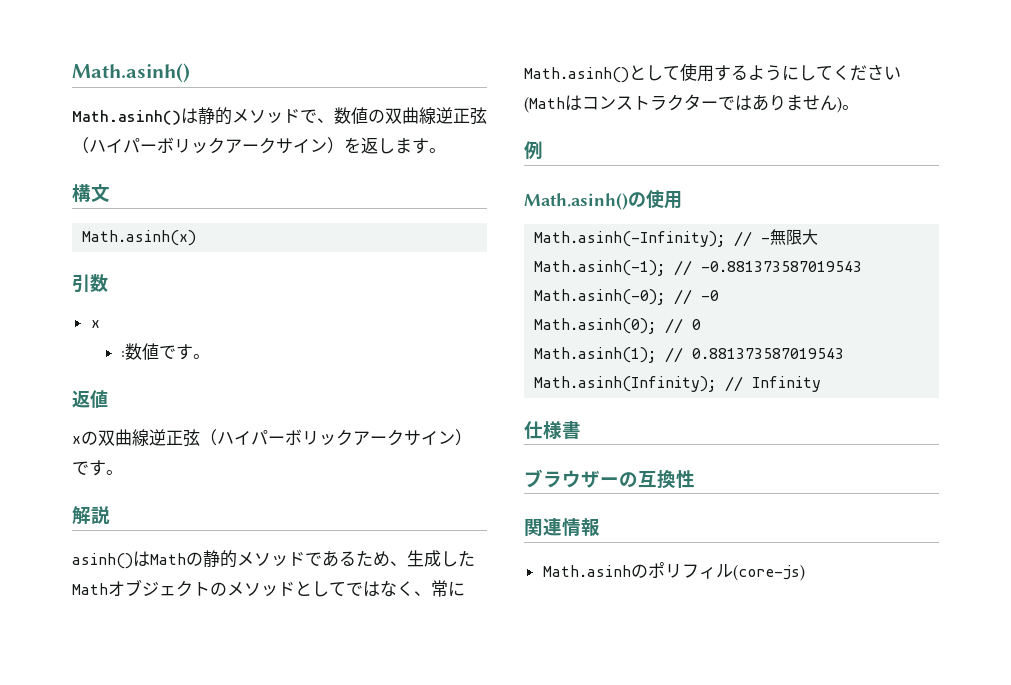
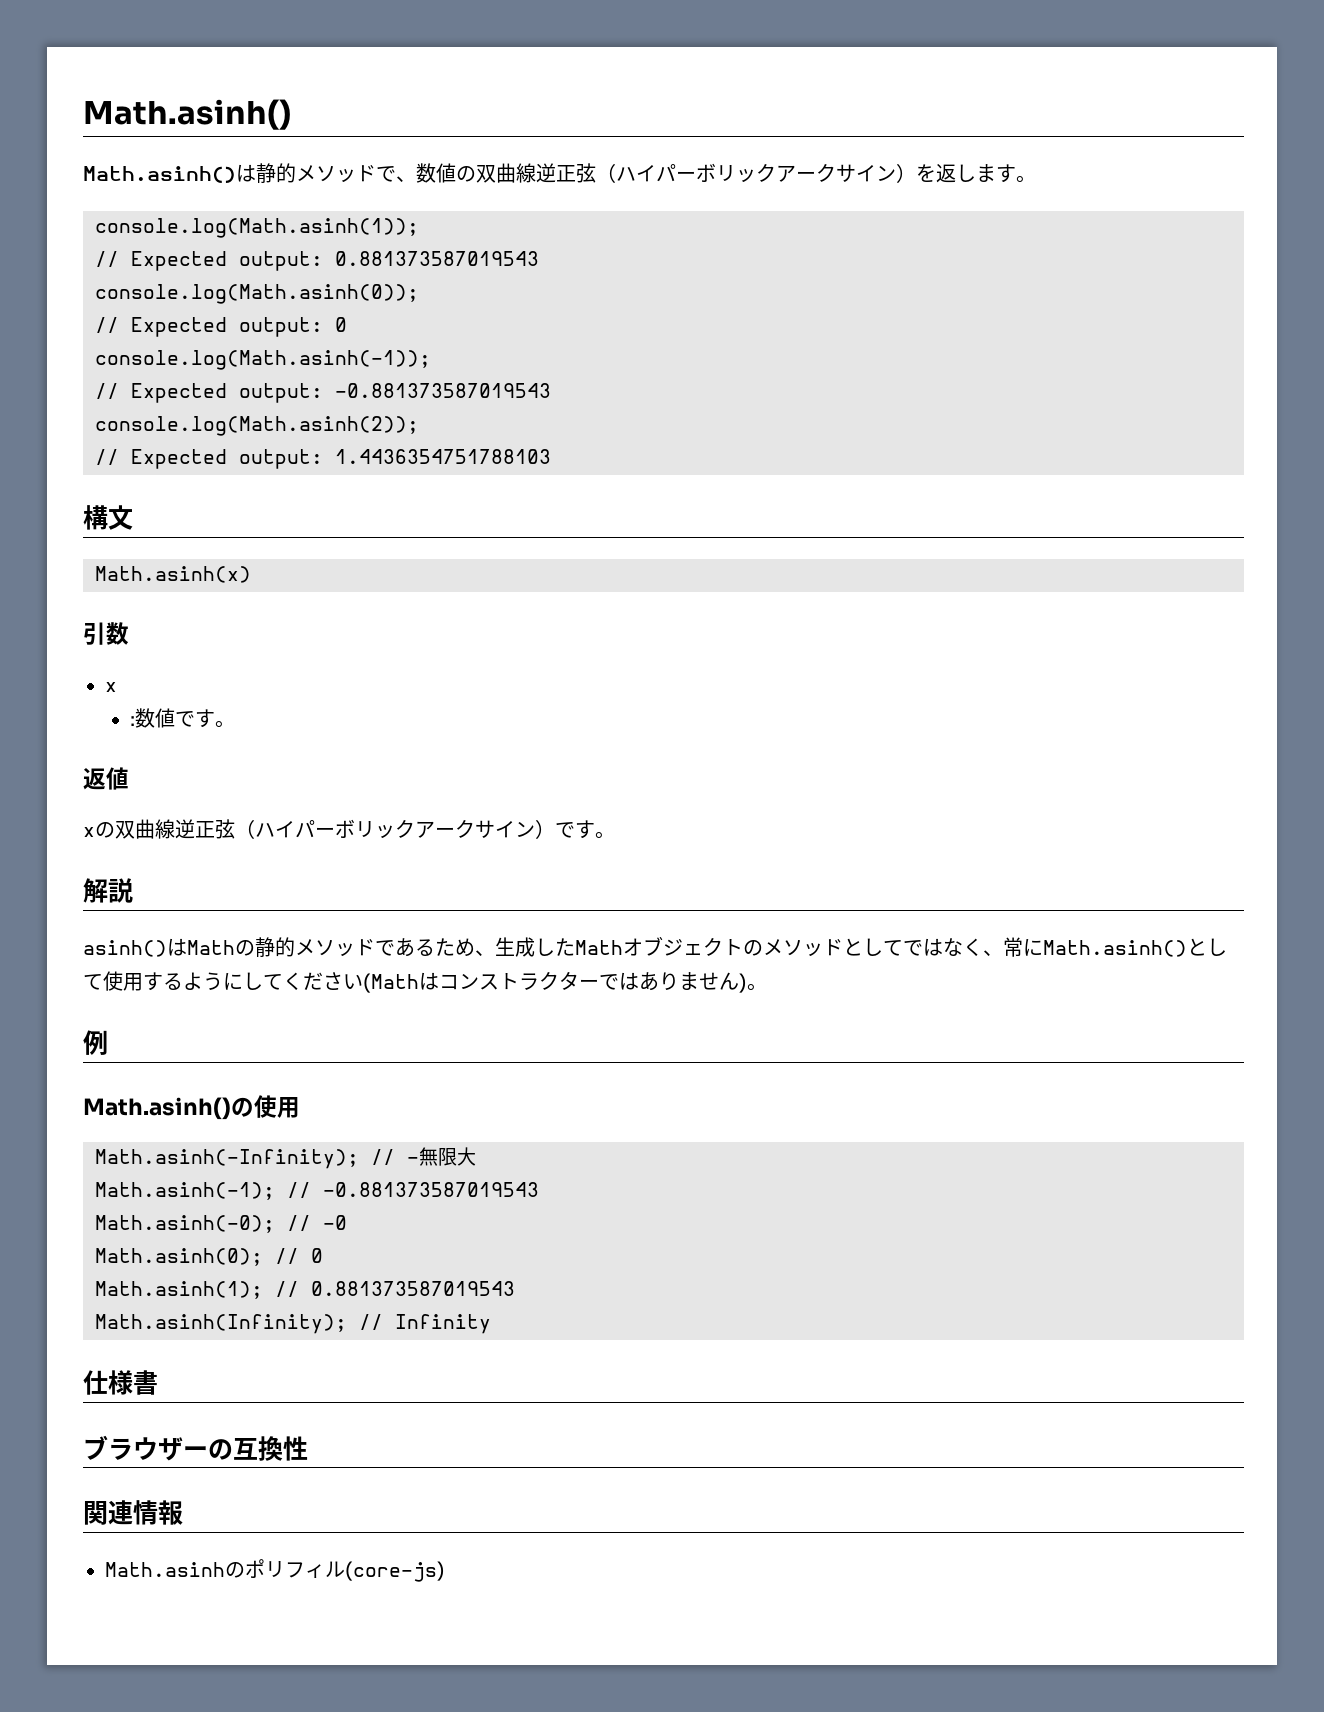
+ console.log(Math.asinh(1));
+ // Expected output: 0.881373587019543
+ console.log(Math.asinh(0));
+ // Expected output: 0
+ console.log(Math.asinh(-1));
+ // Expected output: -0.881373587019543
+ console.log(Math.asinh(2));
+ // Expected output: 1.4436354751788103

